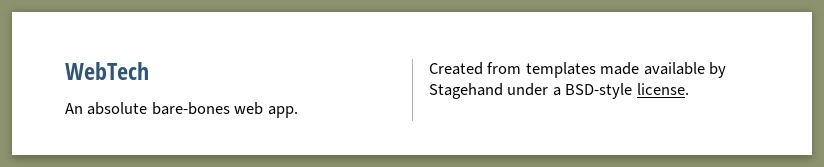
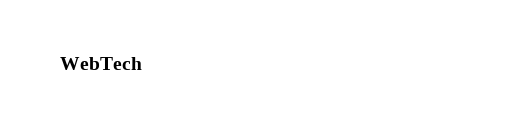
- An absolute bare-bones web app.
- Created from templates made available by Stagehand under a BSD-style license.

